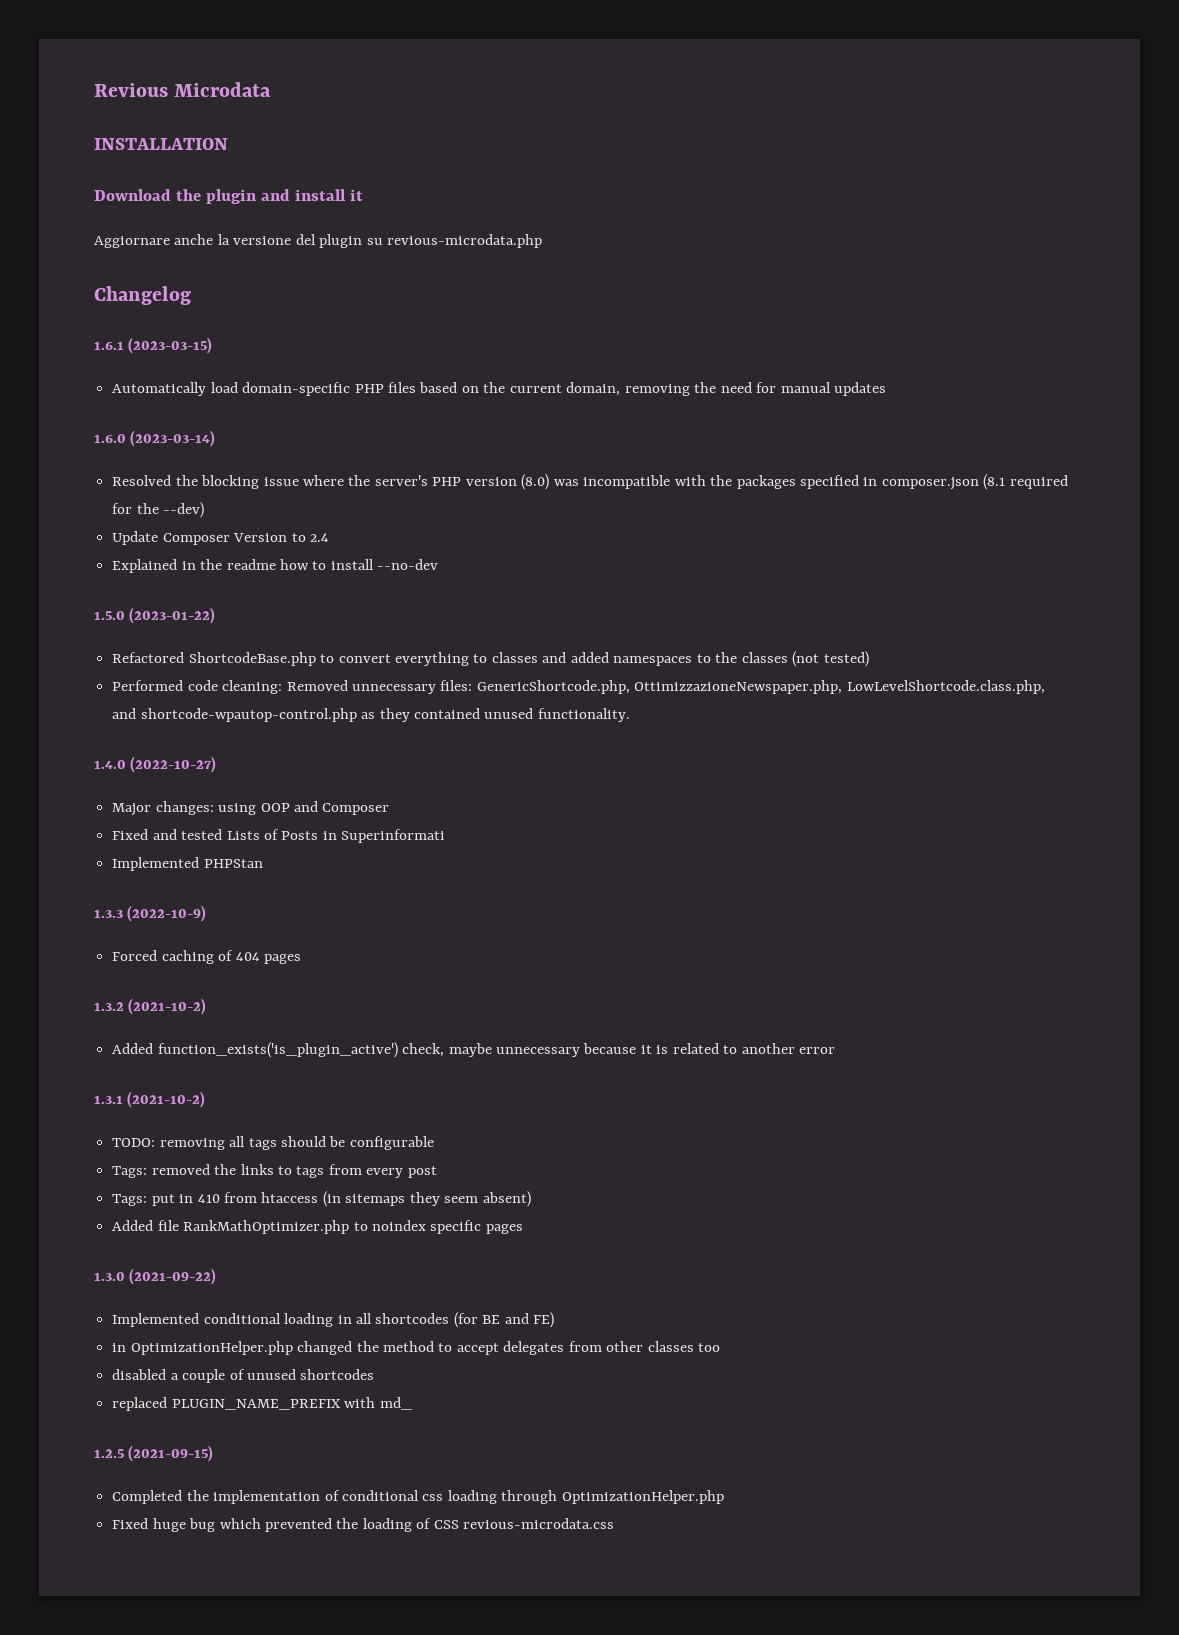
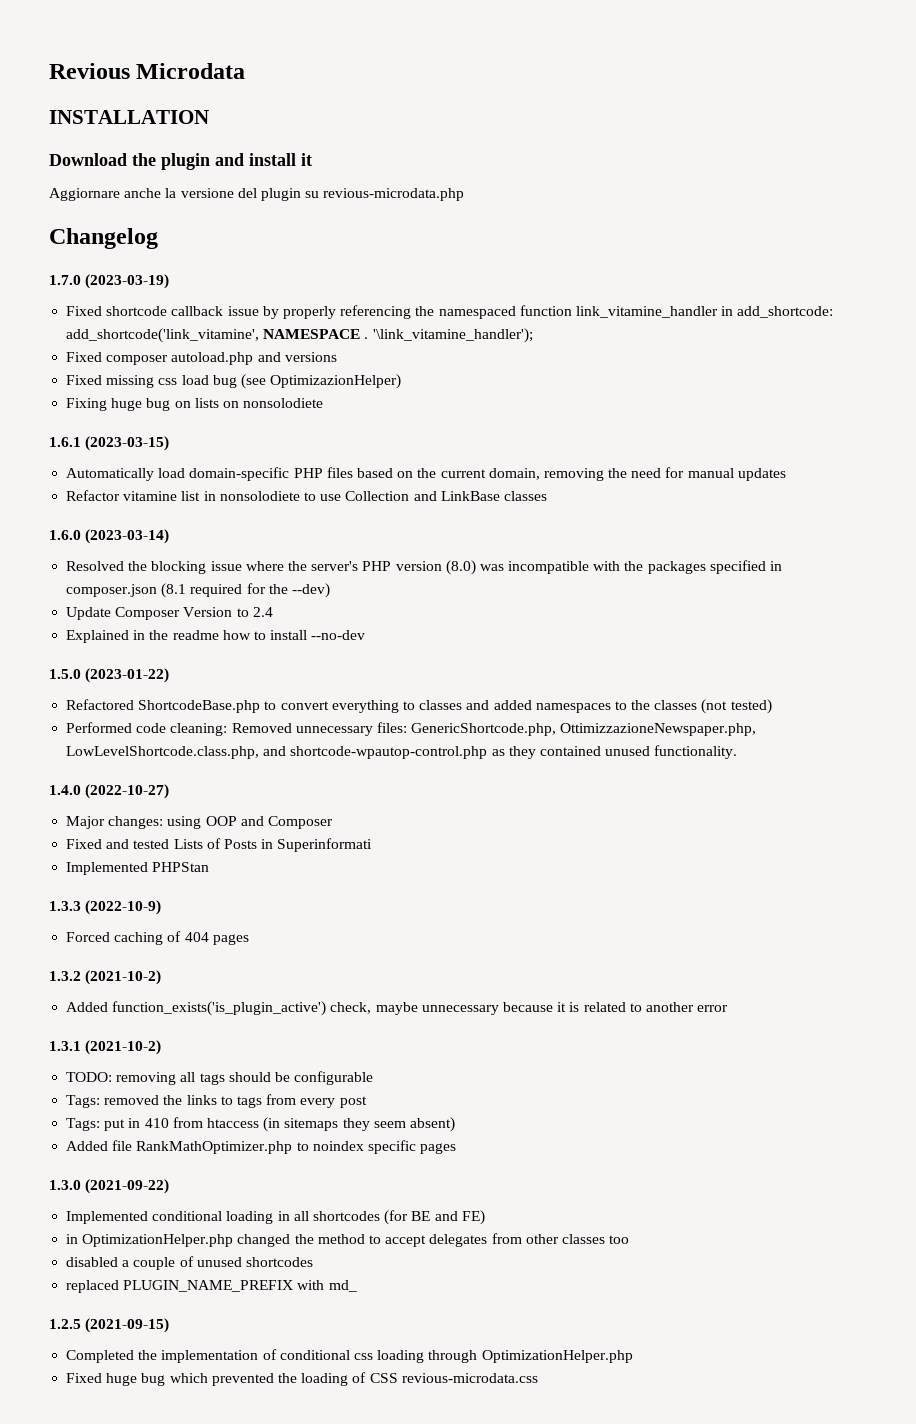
+ 1.7.0 (2023-03-19)
+ Fixed shortcode callback issue by properly referencing the namespaced function link_vitamine_handler in add_shortcode: add_shortcode('link_vitamine', NAMESPACE . '\link_vitamine_handler');
+ Fixed composer autoload.php and versions
+ Fixed missing css load bug (see OptimizazionHelper)
+ Fixing huge bug on lists on nonsolodiete
+ Refactor vitamine list in nonsolodiete to use Collection and LinkBase classes

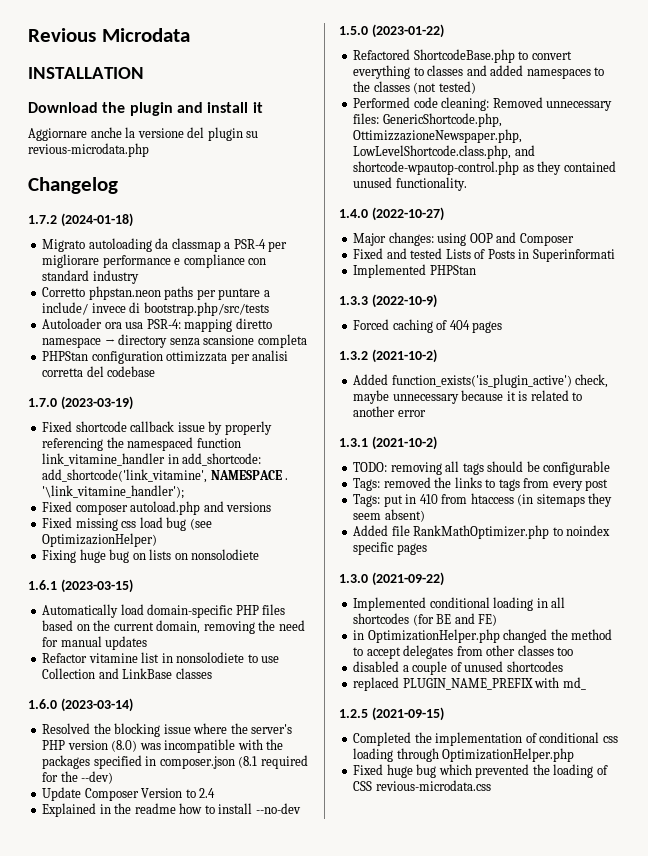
+ 1.7.2 (2024-01-18)
+ Migrato autoloading da classmap a PSR-4 per migliorare performance e compliance con standard industry
+ Corretto phpstan.neon paths per puntare a include/ invece di bootstrap.php/src/tests
+ Autoloader ora usa PSR-4: mapping diretto namespace → directory senza scansione completa
+ PHPStan configuration ottimizzata per analisi corretta del codebase

